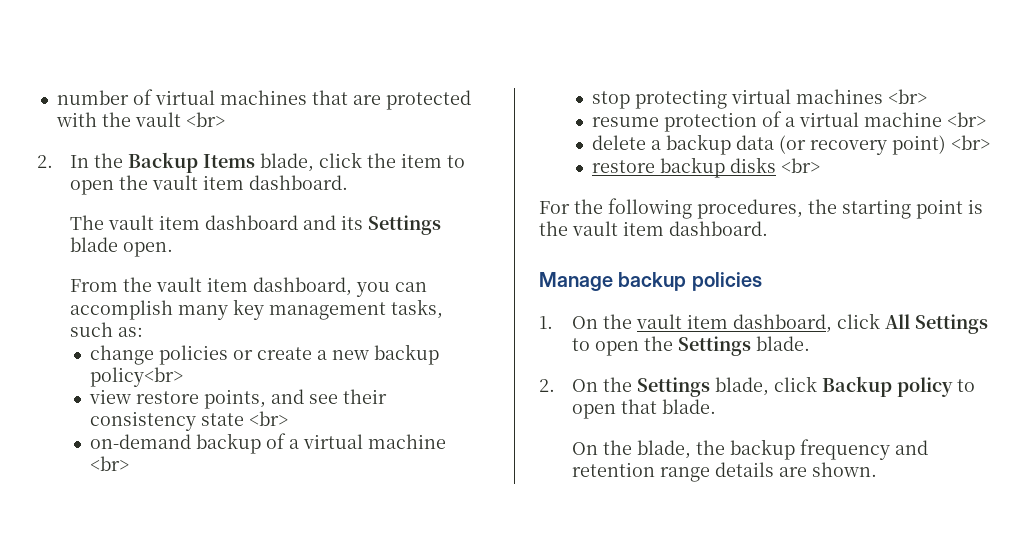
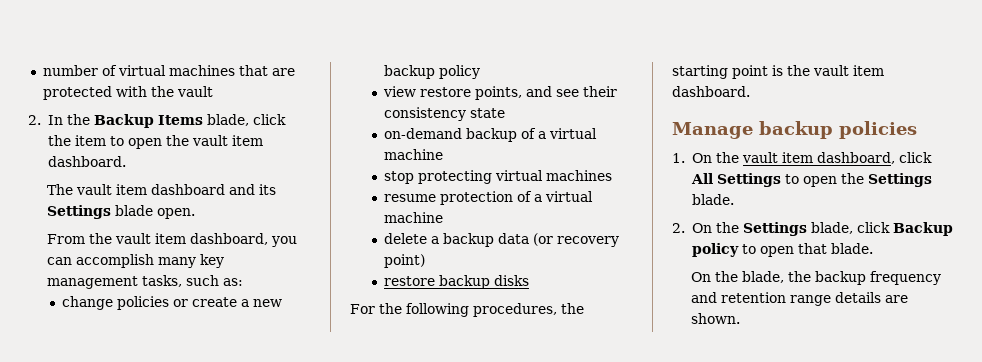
- number of virtual machines that are protected with the vault <br>
+ number of virtual machines that are protected with the vault
- change policies or create a new backup policy<br>
+ change policies or create a new backup policy
- view restore points, and see their consistency state <br>
+ view restore points, and see their consistency state
- on-demand backup of a virtual machine <br>
+ on-demand backup of a virtual machine
- stop protecting virtual machines <br>
+ stop protecting virtual machines
- resume protection of a virtual machine <br>
+ resume protection of a virtual machine
- delete a backup data (or recovery point) <br>
+ delete a backup data (or recovery point)
- restore backup disks <br>
+ restore backup disks

